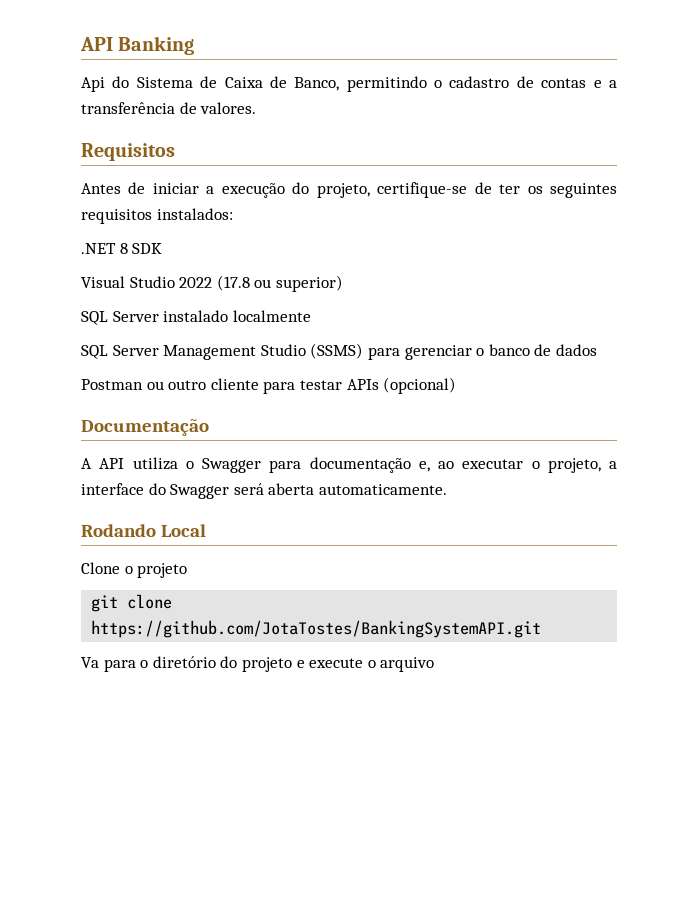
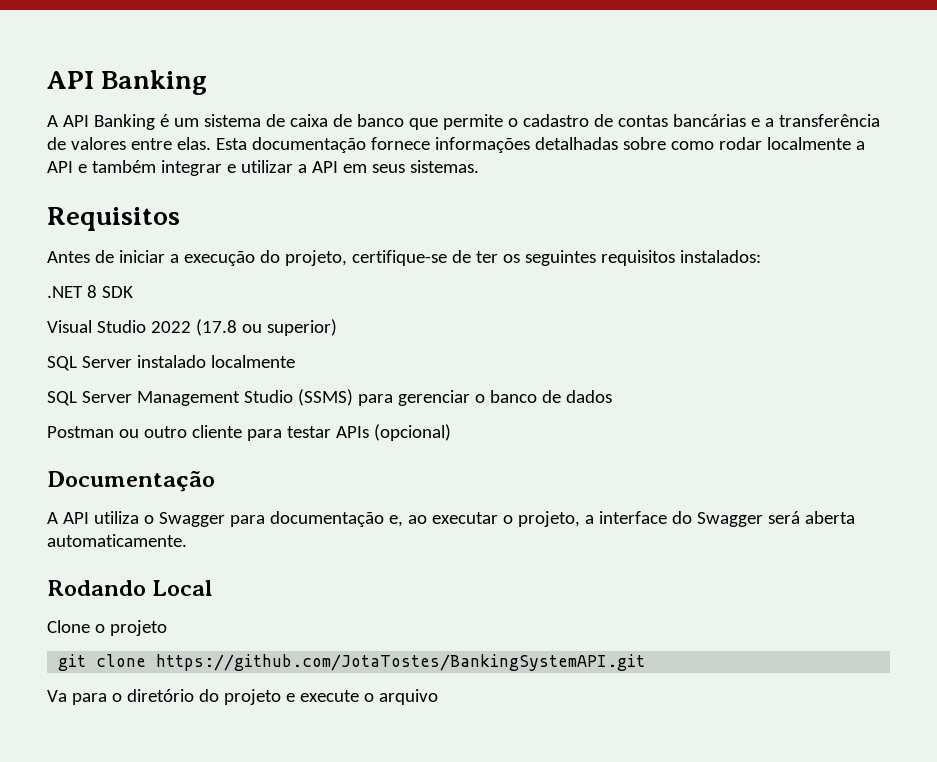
- Api do Sistema de Caixa de Banco, permitindo o cadastro de contas e a transferência de valores.
+ A API Banking é um sistema de caixa de banco que permite o cadastro de contas bancárias e a transferência de valores entre elas. Esta documentação fornece informações detalhadas sobre como rodar localmente a API e também integrar e utilizar a API em seus sistemas.

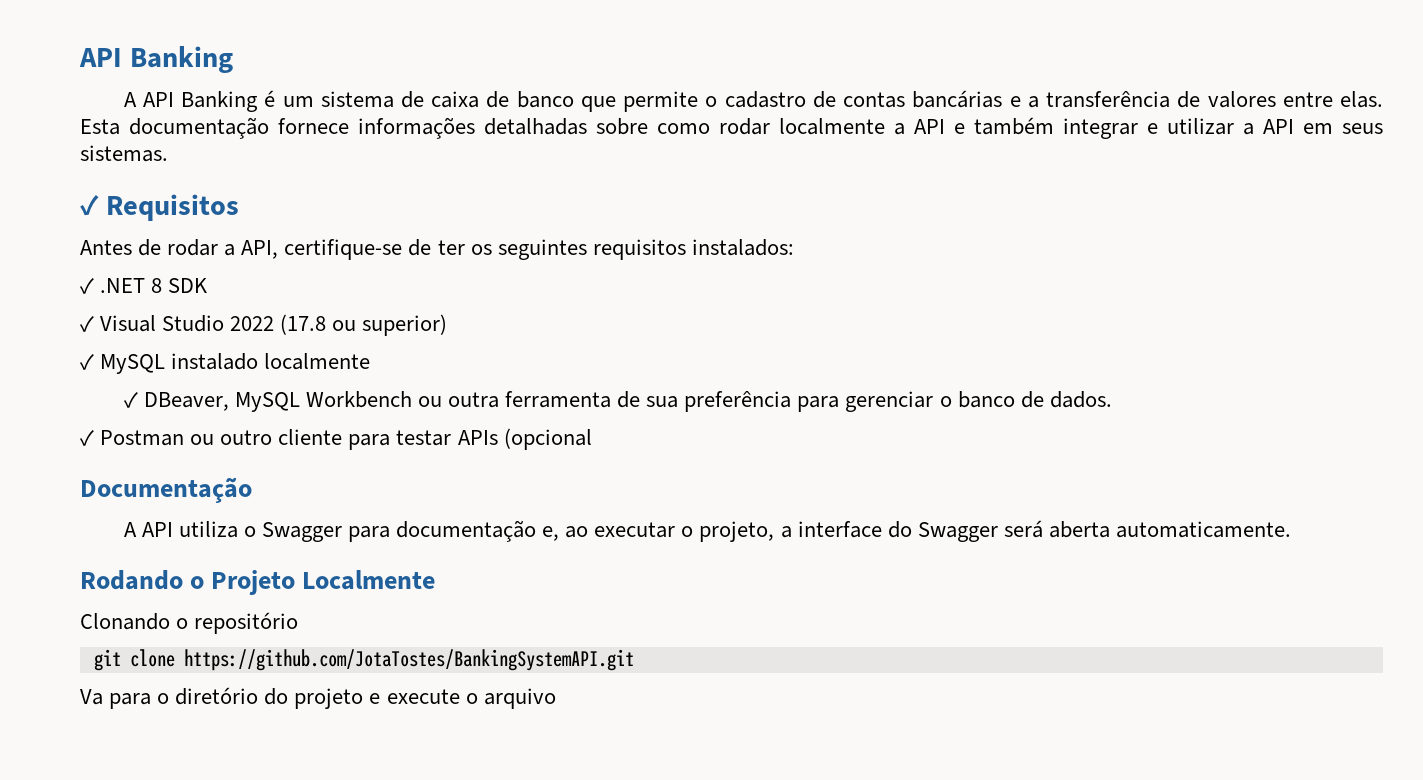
- Requisitos
+ ✓ Requisitos
- Antes de iniciar a execução do projeto, certifique-se de ter os seguintes requisitos instalados:
+ Antes de rodar a API, certifique-se de ter os seguintes requisitos instalados:
- .NET 8 SDK
+ ✓ .NET 8 SDK
- Visual Studio 2022 (17.8 ou superior)
+ ✓ Visual Studio 2022 (17.8 ou superior)
- SQL Server instalado localmente
+ ✓ MySQL instalado localmente
- SQL Server Management Studio (SSMS) para gerenciar o banco de dados
- Postman ou outro cliente para testar APIs (opcional)
+ ✓ DBeaver, MySQL Workbench ou outra ferramenta de sua preferência para gerenciar o banco de dados.
+ ✓ Postman ou outro cliente para testar APIs (opcional
- Rodando Local
- Clone o projeto
+ Rodando o Projeto Localmente
+ Clonando o repositório

